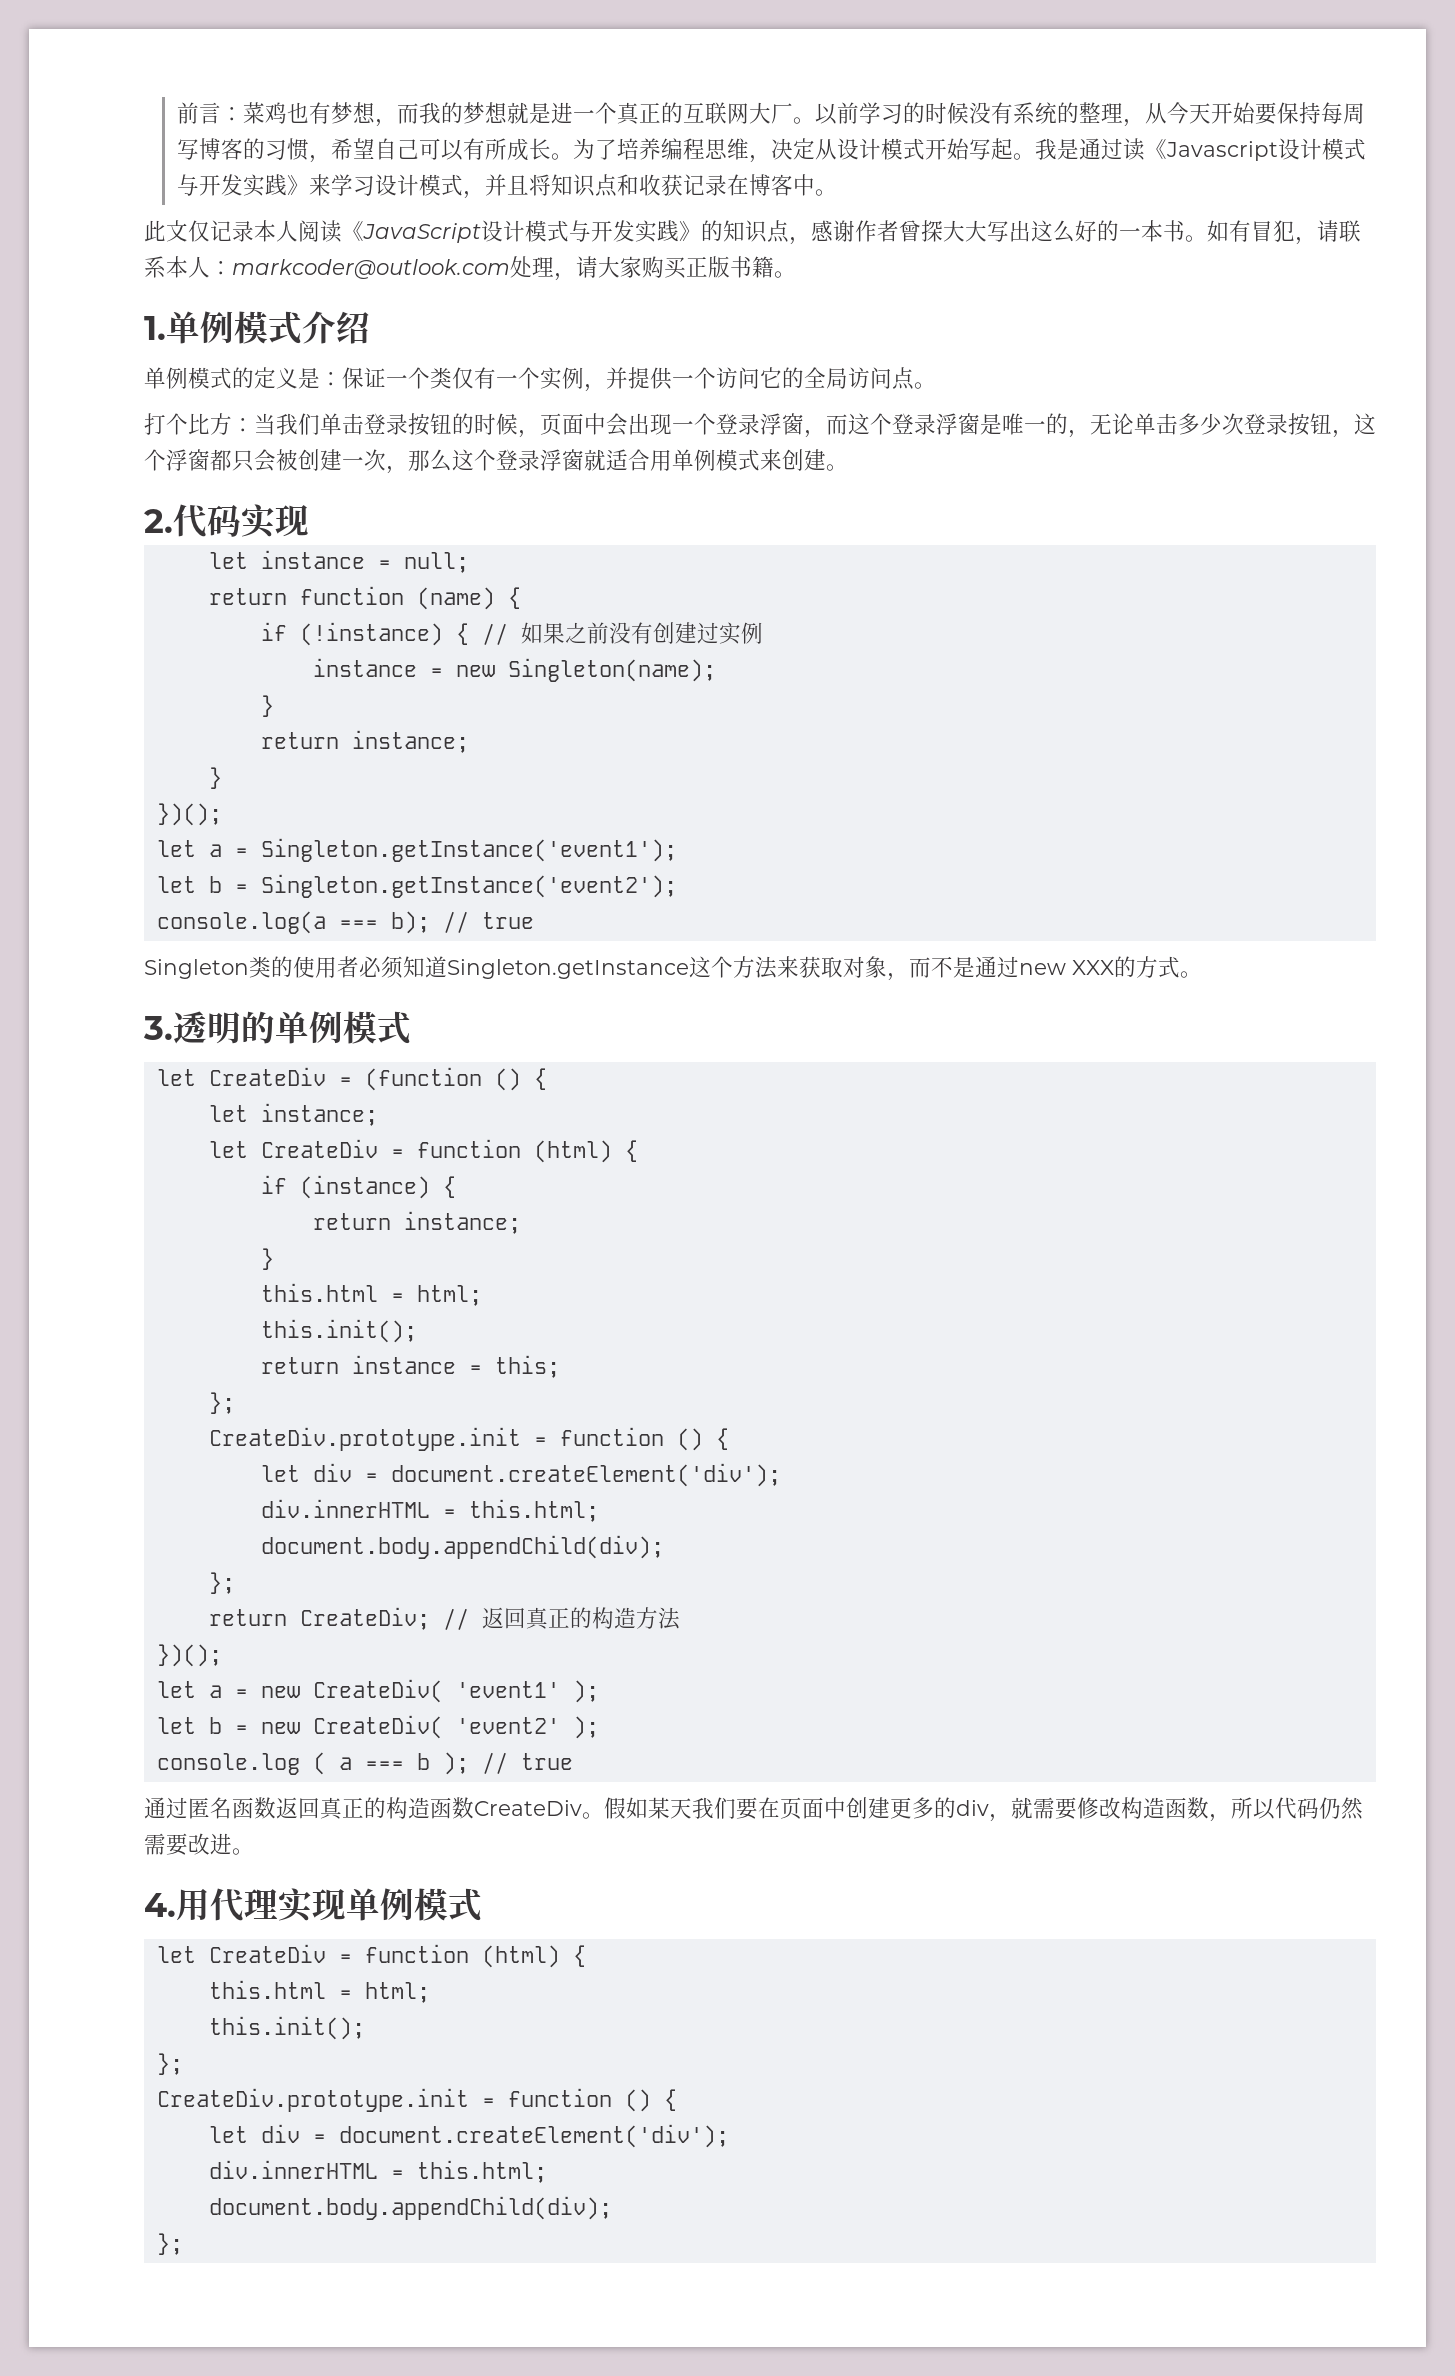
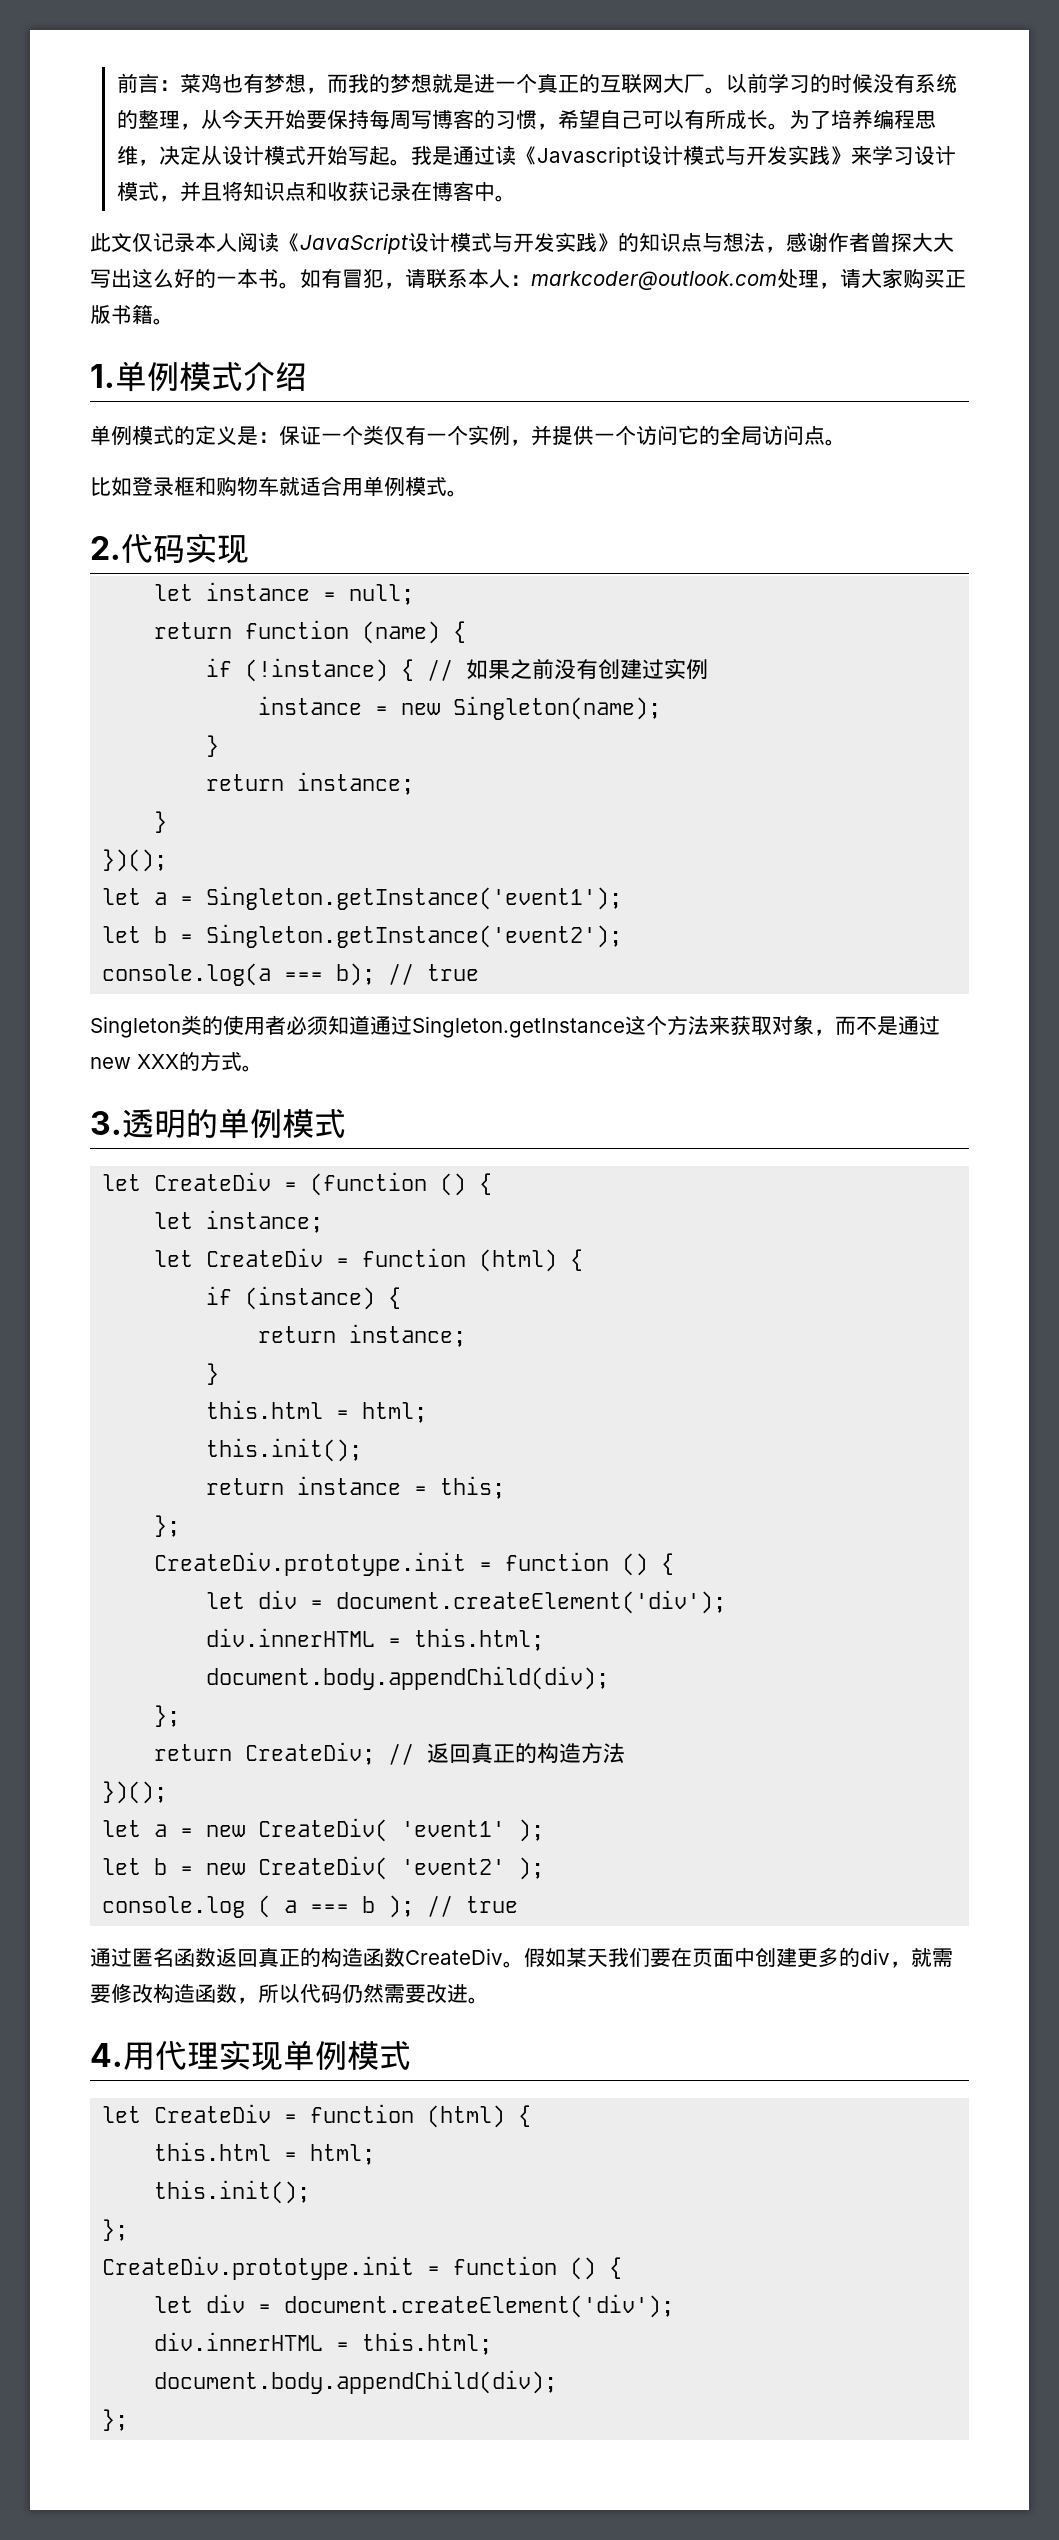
- 此文仅记录本人阅读《JavaScript设计模式与开发实践》的知识点，感谢作者曾探大大写出这么好的一本书。
+ 此文仅记录本人阅读《JavaScript设计模式与开发实践》的知识点与想法，感谢作者曾探大大写出这么好的一本书。
- 打个比方：当我们单击登录按钮的时候，页面中会出现一个登录浮窗，而这个登录浮窗是唯一的，无论单击多少次登录按钮，这个浮窗都只会被创建一次，那么这个登录浮窗就适合用单例模式来创建。
+ 比如登录框和购物车就适合用单例模式。
- Singleton类的使用者必须知道Singleton.getInstance这个方法来获取对象，而不是通过new XXX的方式。
+ Singleton类的使用者必须知道通过Singleton.getInstance这个方法来获取对象，而不是通过new XXX的方式。

